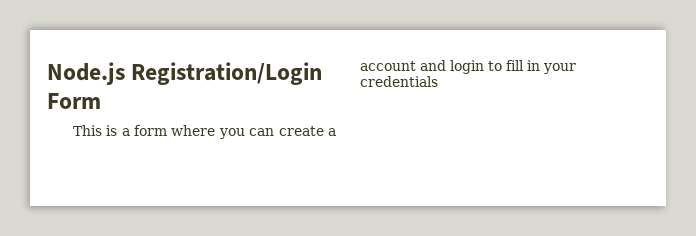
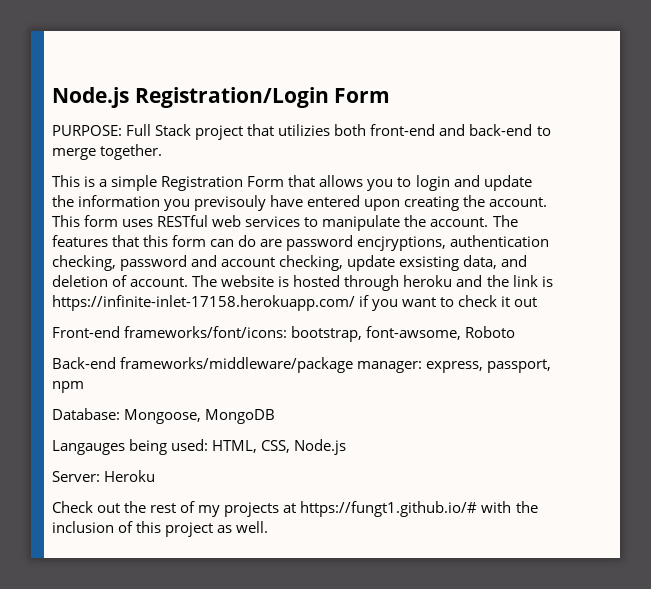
- This is a form where you can create a account and login to fill in your credentials
+ PURPOSE: Full Stack project that utilizies both front-end and back-end to merge together.
+ This is a simple Registration Form that allows you to login and update the information you previsouly have entered upon creating the account. This form uses RESTful web services to manipulate the account. The features that this form can do are password encjryptions, authentication checking, password and account checking, update exsisting data, and deletion of account. The website is hosted through heroku and the link is https://infinite-inlet-17158.herokuapp.com/ if you want to check it out
+ Front-end frameworks/font/icons: bootstrap, font-awsome, Roboto
+ Back-end frameworks/middleware/package manager: express, passport, npm
+ Database: Mongoose, MongoDB
+ Langauges being used: HTML, CSS, Node.js
+ Server: Heroku
+ Check out the rest of my projects at https://fungt1.github.io/# with the inclusion of this project as well.

